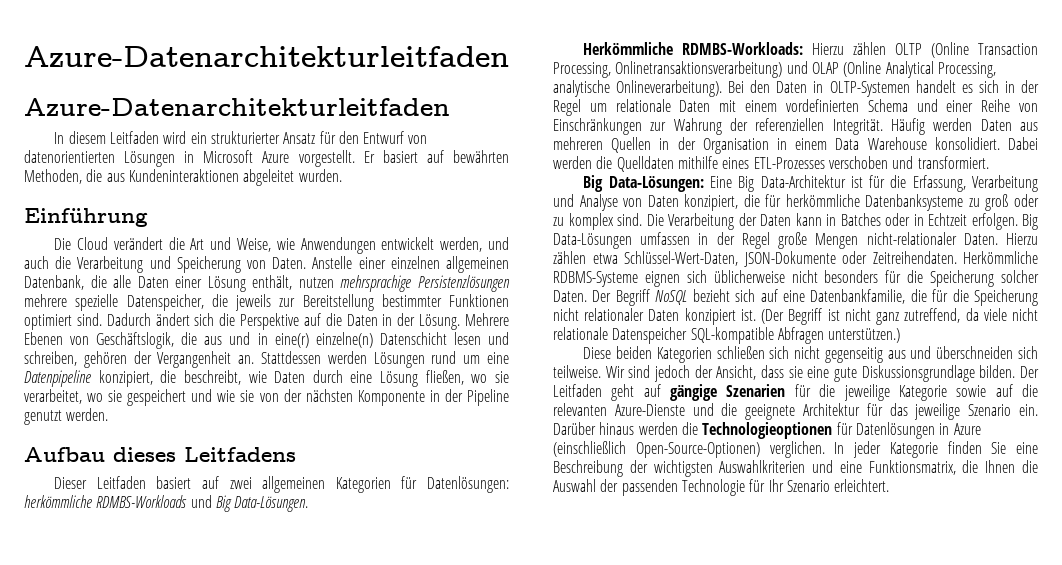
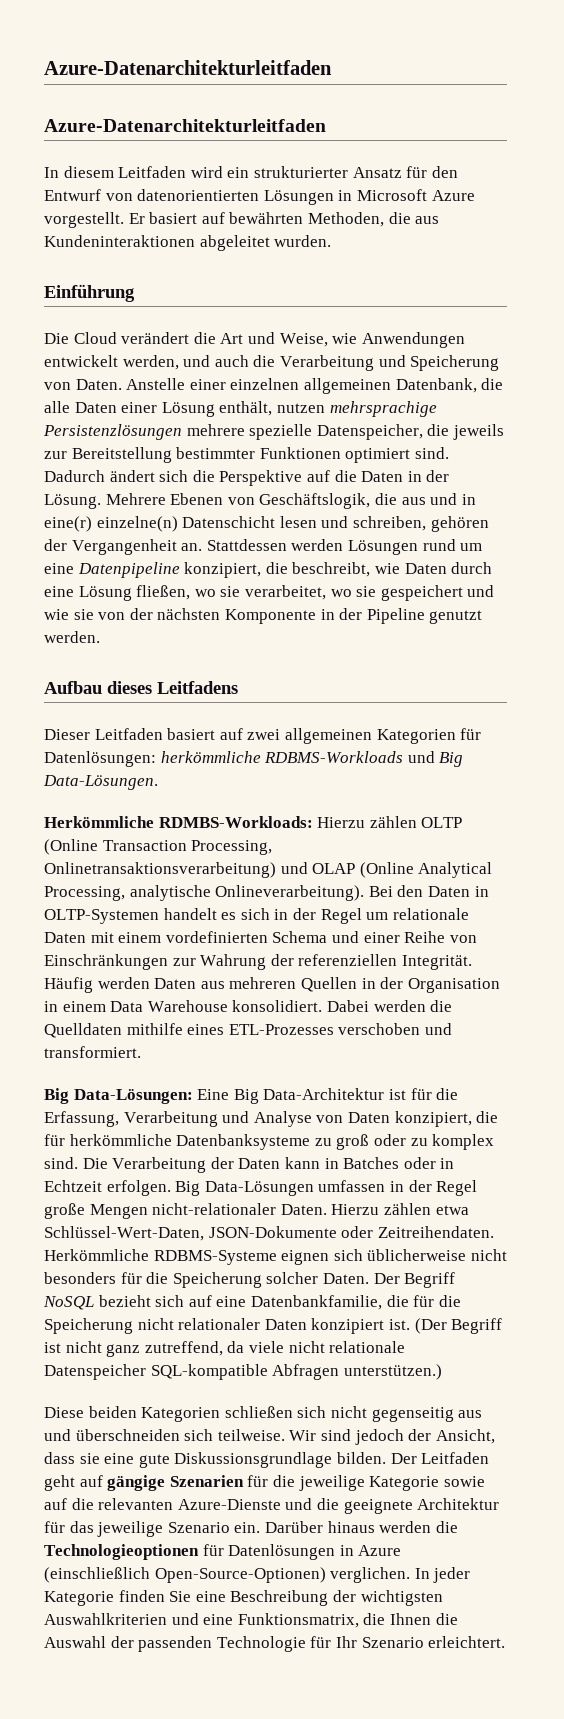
- Dieser Leitfaden basiert auf zwei allgemeinen Kategorien für Datenlösungen: herkömmliche RDMBS-Workloads und Big Data-Lösungen.
+ Dieser Leitfaden basiert auf zwei allgemeinen Kategorien für Datenlösungen: herkömmliche RDBMS-Workloads und Big Data-Lösungen.

